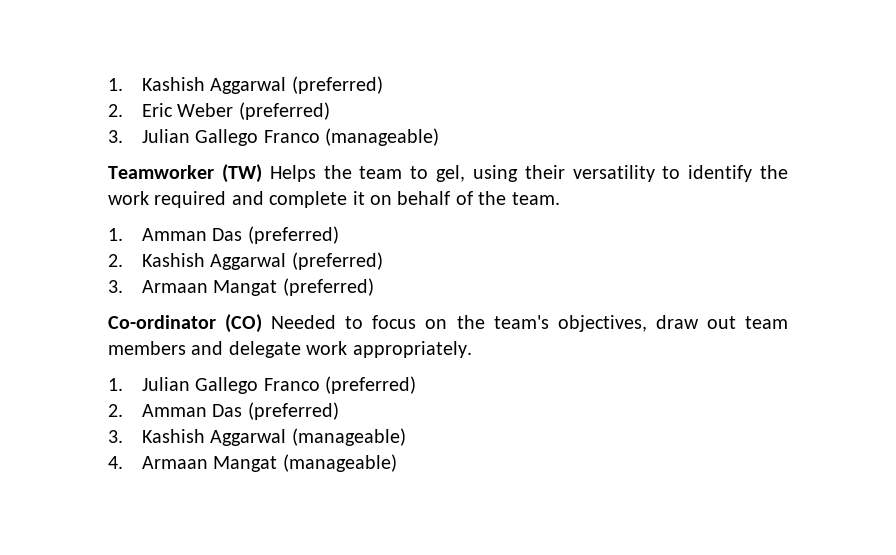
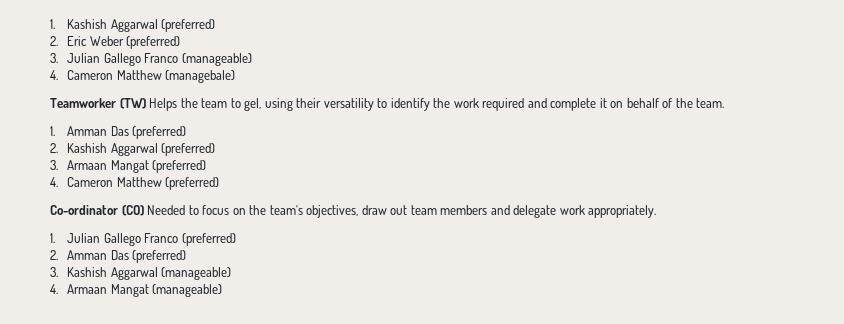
+ 4. Cameron Matthew (managebale)
+ 4. Cameron Matthew (preferred)

